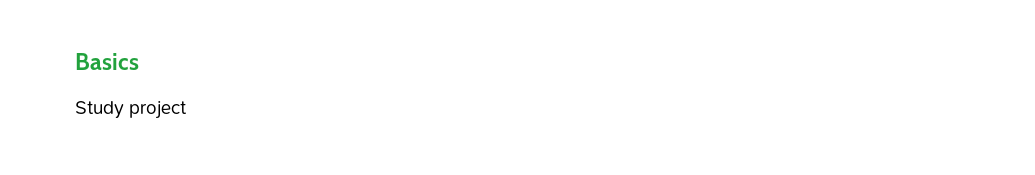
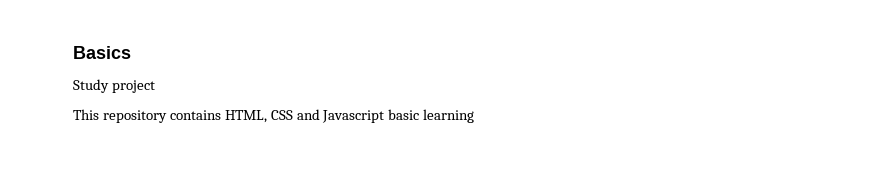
+ This repository contains HTML, CSS and Javascript basic learning

